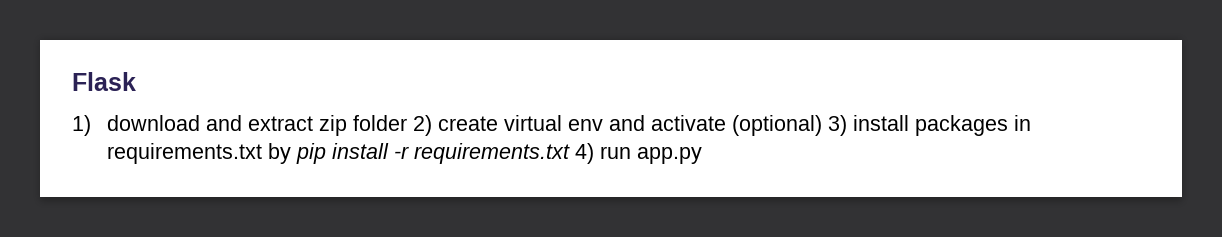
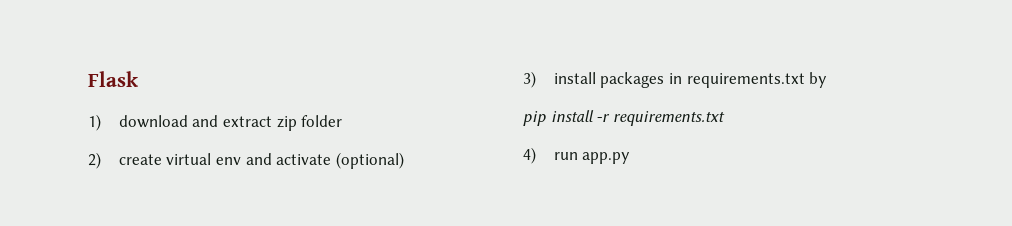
- 1) download and extract zip folder 2) create virtual env and activate (optional) 3) install packages in requirements.txt by pip install -r requirements.txt 4) run app.py
+ 1) download and extract zip folder
+ 2) create virtual env and activate (optional)
+ 3) install packages in requirements.txt by
+ pip install -r requirements.txt
+ 4) run app.py

